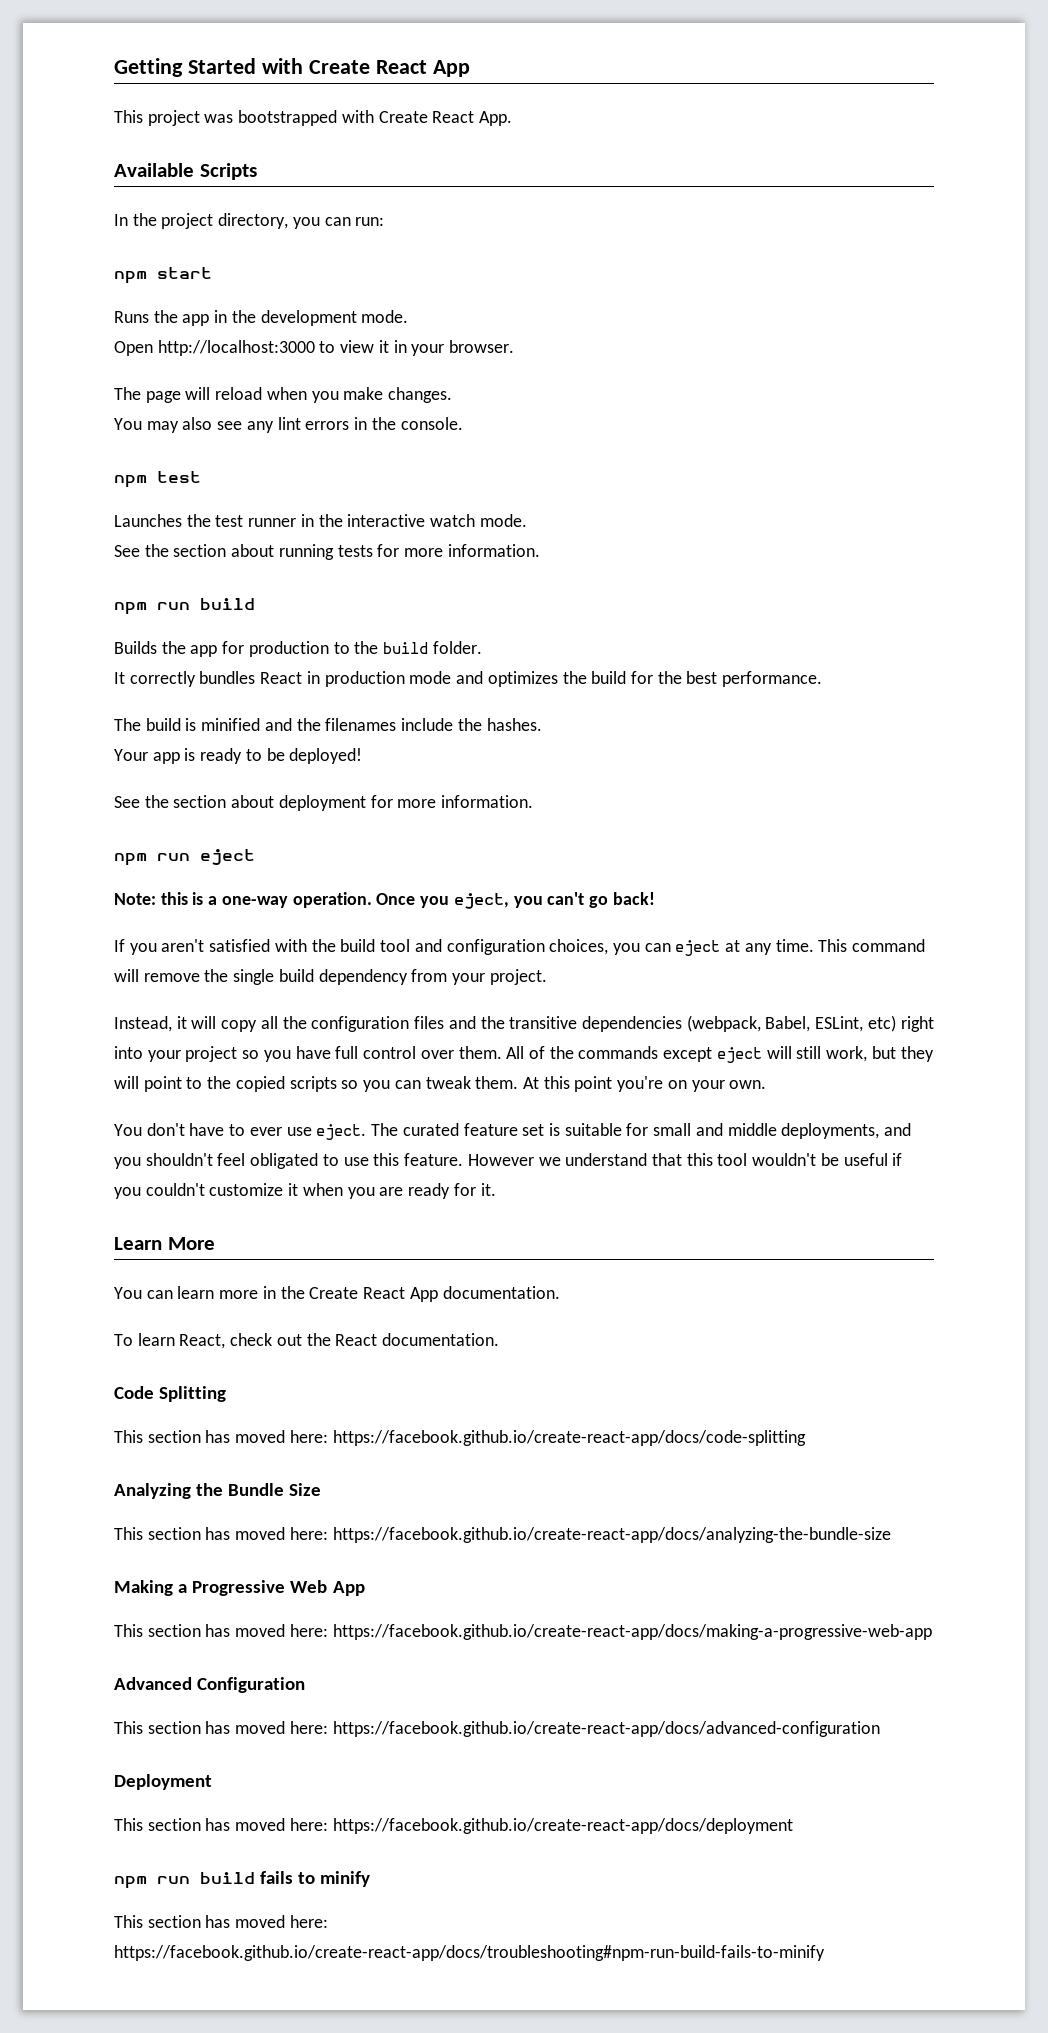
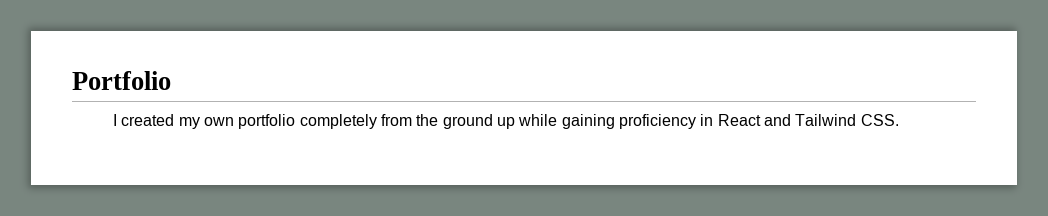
- Getting Started with Create React App
- This project was bootstrapped with Create React App.
- Available Scripts
- In the project directory, you can run:
- npm start
- Runs the app in the development mode.
- Open http://localhost:3000 to view it in your browser.
- The page will reload when you make changes.
- You may also see any lint errors in the console.
- npm test
- Launches the test runner in the interactive watch mode.
- See the section about running tests for more information.
- npm run build
- Builds the app for production to the build folder.
- It correctly bundles React in production mode and optimizes the build for the best performance.
- The build is minified and the filenames include the hashes.
- Your app is ready to be deployed!
- See the section about deployment for more information.
- npm run eject
- Note: this is a one-way operation. Once you eject, you can't go back!
- If you aren't satisfied with the build tool and configuration choices, you can eject at any time. This command will remove the single build dependency from your project.
- Instead, it will copy all the configuration files and the transitive dependencies (webpack, Babel, ESLint, etc) right into your project so you have full control over them. All of the commands except eject will still work, but they will point to the copied scripts so you can tweak them. At this point you're on your own.
- You don't have to ever use eject. The curated feature set is suitable for small and middle deployments, and you shouldn't feel obligated to use this feature. However we understand that this tool wouldn't be useful if you couldn't customize it when you are ready for it.
- Learn More
- You can learn more in the Create React App documentation.
- To learn React, check out the React documentation.
- Code Splitting
- This section has moved here: https://facebook.github.io/create-react-app/docs/code-splitting
- Analyzing the Bundle Size
- This section has moved here: https://facebook.github.io/create-react-app/docs/analyzing-the-bundle-size
- Making a Progressive Web App
- This section has moved here: https://facebook.github.io/create-react-app/docs/making-a-progressive-web-app
- Advanced Configuration
- This section has moved here: https://facebook.github.io/create-react-app/docs/advanced-configuration
- Deployment
- This section has moved here: https://facebook.github.io/create-react-app/docs/deployment
- npm run build fails to minify
- This section has moved here: https://facebook.github.io/create-react-app/docs/troubleshooting#npm-run-build-fails-to-minify
+ Portfolio
+ I created my own portfolio completely from the ground up while gaining proficiency in React and Tailwind CSS.

